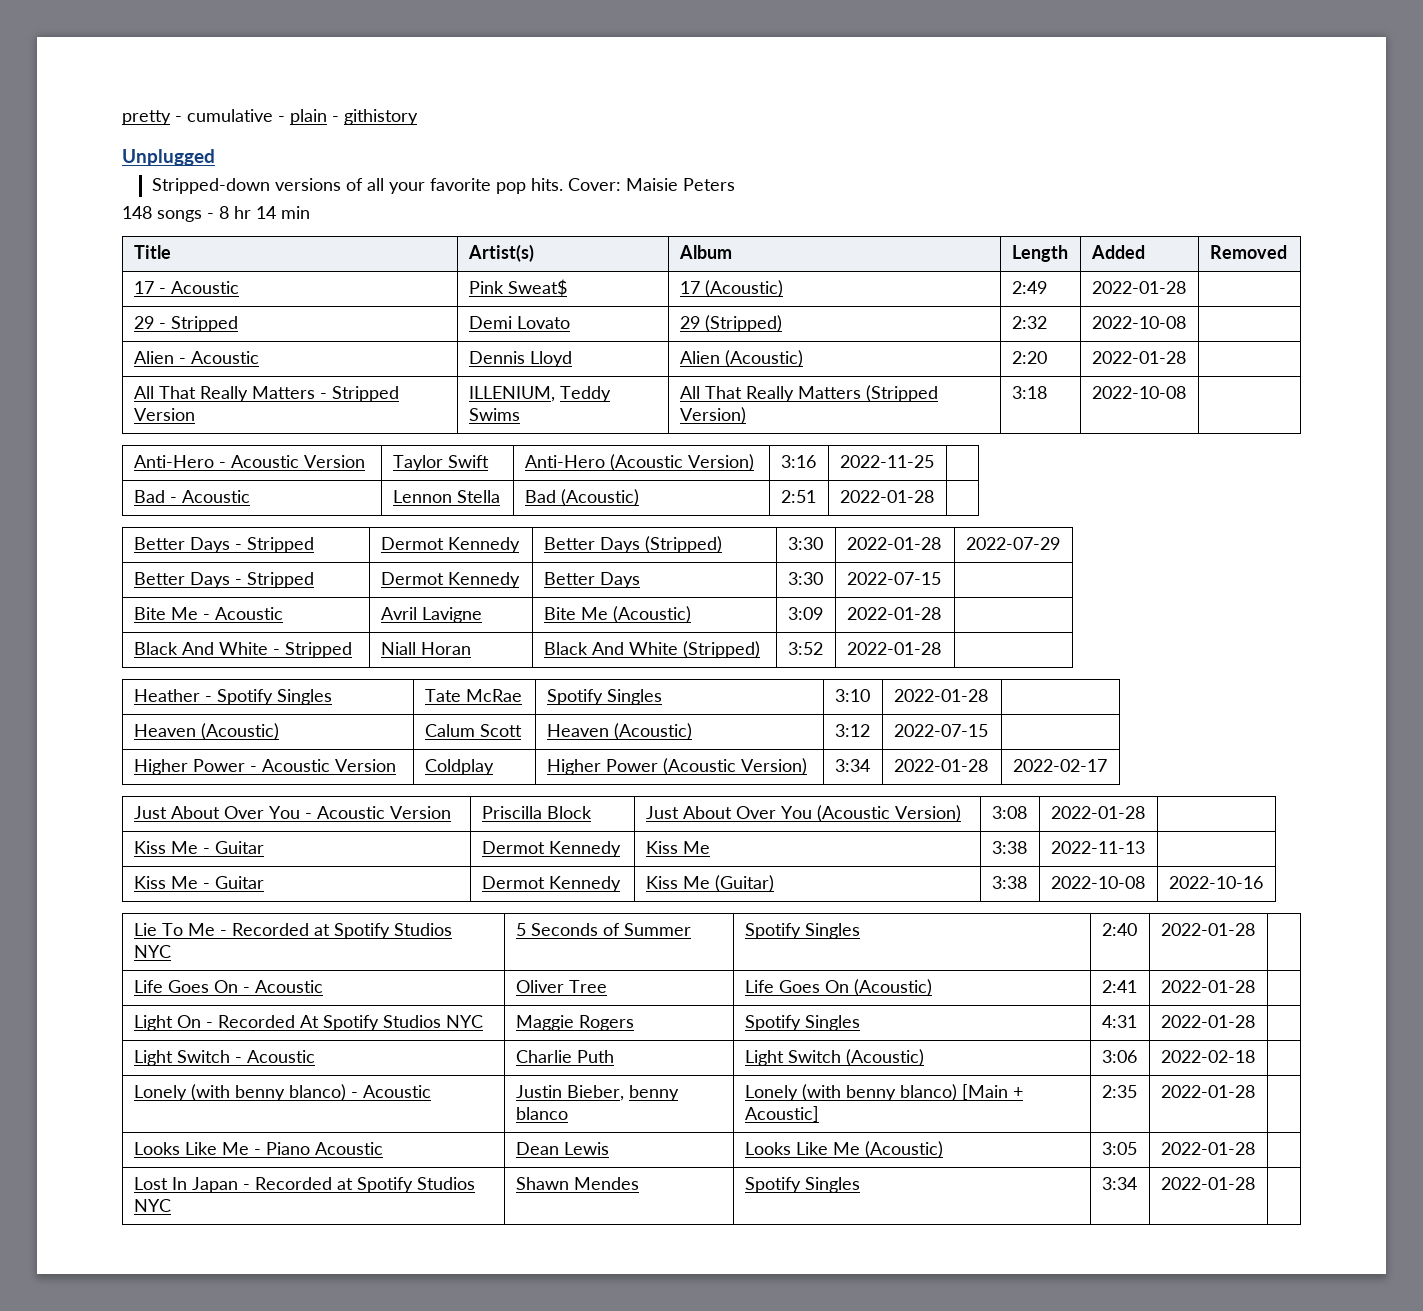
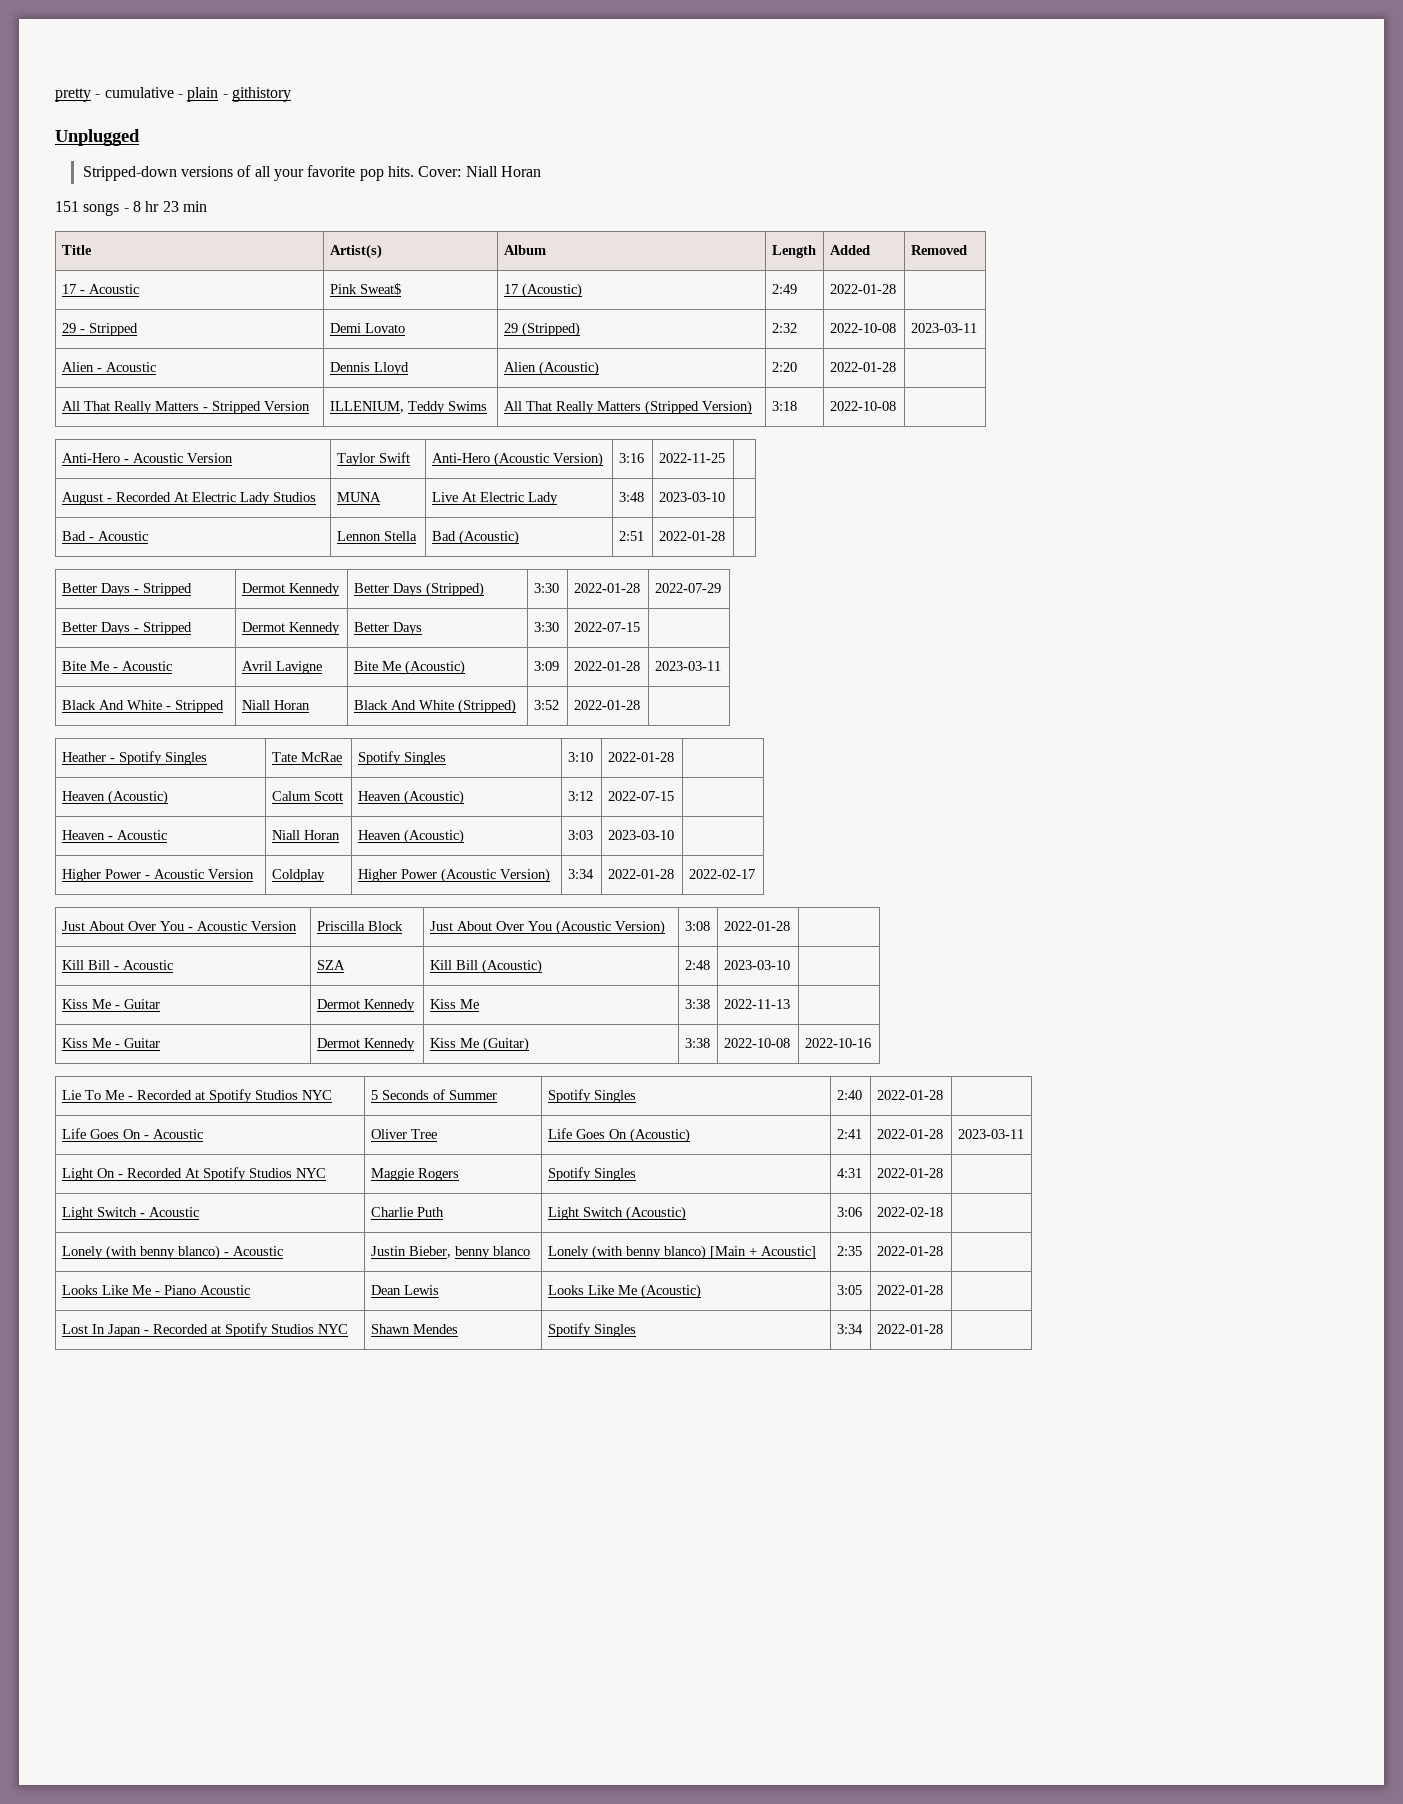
- Cover: Maisie Peters
- 148 songs - 8 hr 14 min
+ Cover: Niall Horan
+ 151 songs - 8 hr 23 min
- 29 - Stripped | Demi Lovato | 29 (Stripped) | 2:32 | 2022-10-08 |
+ 29 - Stripped | Demi Lovato | 29 (Stripped) | 2:32 | 2022-10-08 | 2023-03-11
+ August - Recorded At Electric Lady Studios | MUNA | Live At Electric Lady | 3:48 | 2023-03-10 |
- Bite Me - Acoustic | Avril Lavigne | Bite Me (Acoustic) | 3:09 | 2022-01-28 |
+ Bite Me - Acoustic | Avril Lavigne | Bite Me (Acoustic) | 3:09 | 2022-01-28 | 2023-03-11
+ Heaven - Acoustic | Niall Horan | Heaven (Acoustic) | 3:03 | 2023-03-10 |
+ Kill Bill - Acoustic | SZA | Kill Bill (Acoustic) | 2:48 | 2023-03-10 |
- Life Goes On - Acoustic | Oliver Tree | Life Goes On (Acoustic) | 2:41 | 2022-01-28 |
+ Life Goes On - Acoustic | Oliver Tree | Life Goes On (Acoustic) | 2:41 | 2022-01-28 | 2023-03-11

